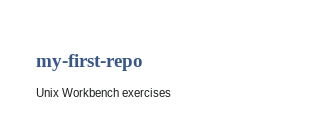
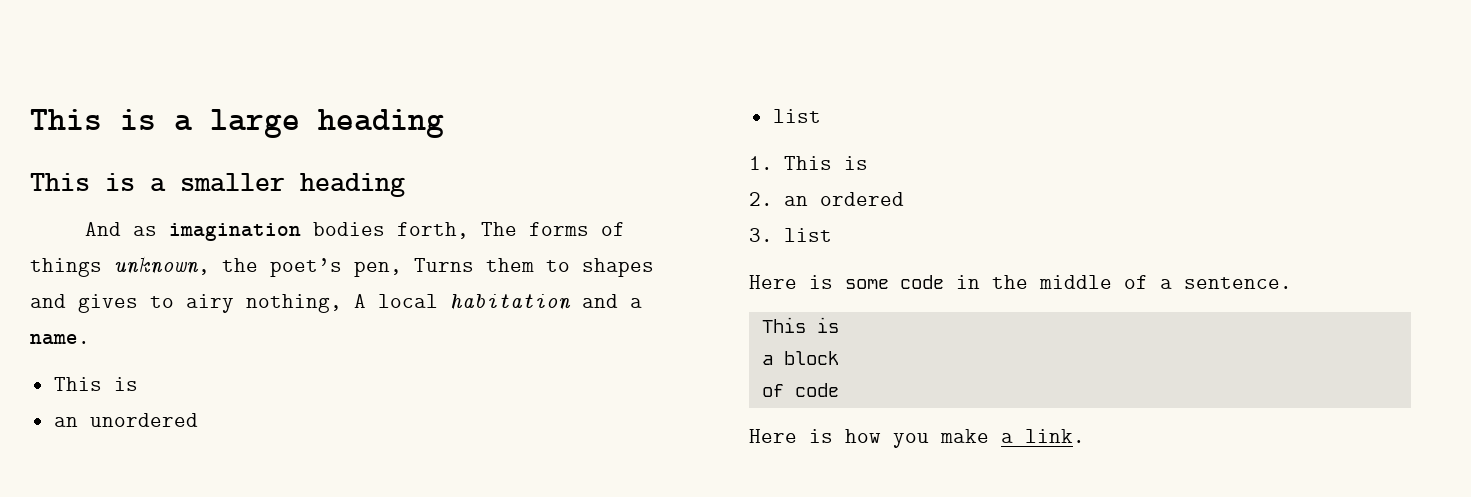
- my-first-repo
- Unix Workbench exercises
+ This is a large heading
+ This is a smaller heading
+ And as imagination bodies forth, The forms of things unknown, the poet’s pen, Turns them to shapes and gives to airy nothing, A local habitation and a name.
+ This is
+ an unordered
+ list
+ 1. This is
+ 2. an ordered
+ 3. list
+ Here is some code in the middle of a sentence.
+ This is
+ a block
+ of code
+ Here is how you make a link.

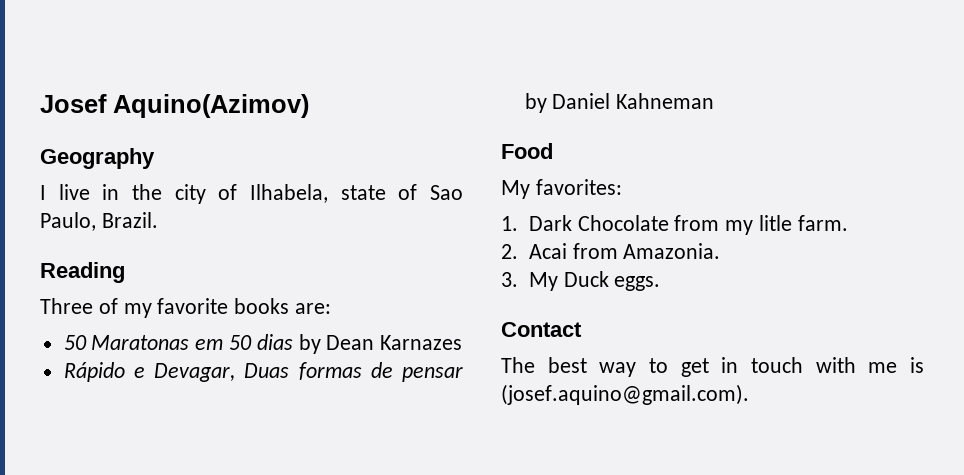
- This is a large heading
- This is a smaller heading
- And as imagination bodies forth, The forms of things unknown, the poet’s pen, Turns them to shapes and gives to airy nothing, A local habitation and a name.
- This is
- an unordered
- list
- 1. This is
- 2. an ordered
- 3. list
- Here is some code in the middle of a sentence.
- This is
- a block
- of code
- Here is how you make a link.
+ Josef Aquino(Azimov)
+ Geography
+ I live in the city of Ilhabela, state of Sao Paulo, Brazil.
+ Reading
+ Three of my favorite books are:
+ 50 Maratonas em 50 dias by Dean Karnazes
+ Rápido e Devagar, Duas formas de pensar by Daniel Kahneman
+ Food
+ My favorites:
+ 1. Dark Chocolate from my litle farm.
+ 2. Acai from Amazonia.
+ 3. My Duck eggs.
+ Contact
+ The best way to get in touch with me is (josef.aquino@gmail.com).

